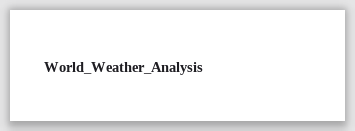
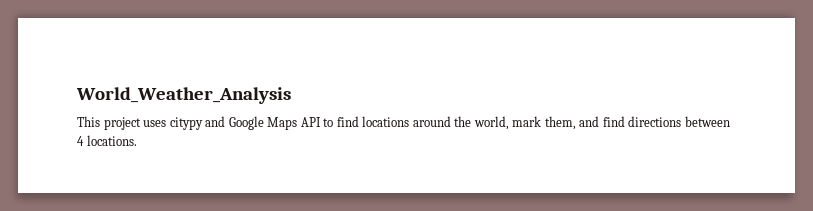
+ This project uses citypy and Google Maps API to find locations around the world, mark them, and find directions between 4 locations.

